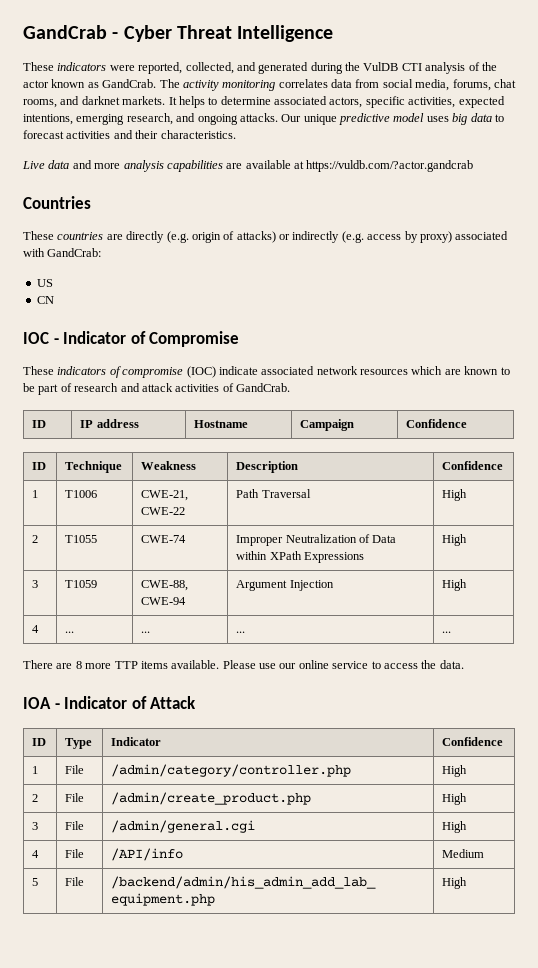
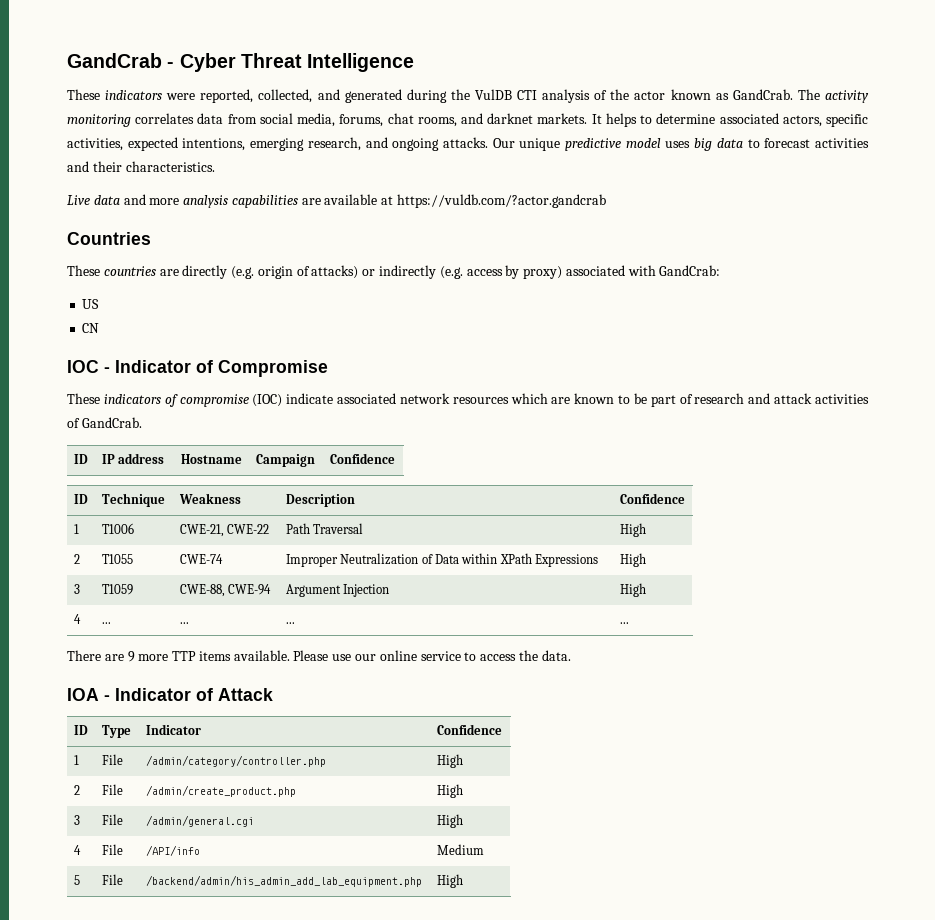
- There are 8 more TTP items available.
+ There are 9 more TTP items available.

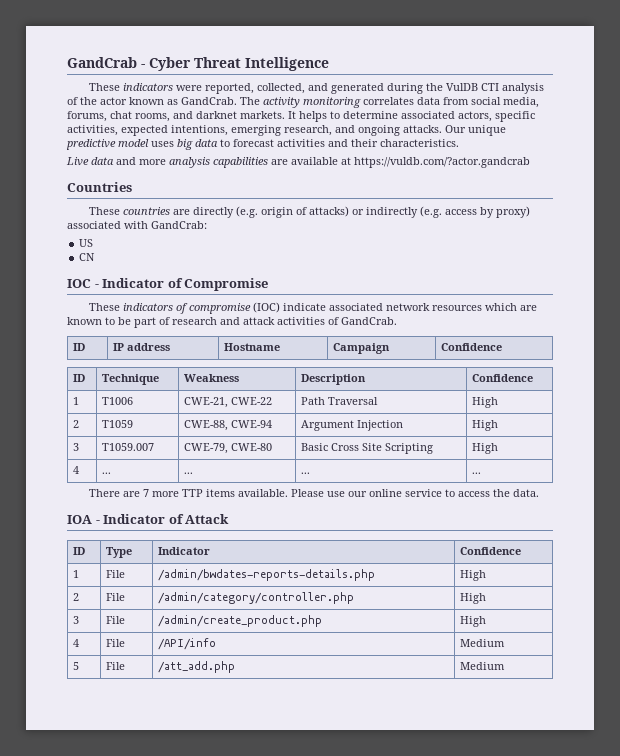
- 2 | T1055 | CWE-74 | Improper Neutralization of Data within XPath Expressions | High
- 3 | T1059 | CWE-88, CWE-94 | Argument Injection | High
+ 2 | T1059 | CWE-88, CWE-94 | Argument Injection | High
+ 3 | T1059.007 | CWE-79, CWE-80 | Basic Cross Site Scripting | High
- There are 9 more TTP items available.
+ There are 7 more TTP items available.
- 1 | File | /admin/category/controller.php | High
+ 1 | File | /admin/bwdates-reports-details.php | High
- 2 | File | /admin/create_product.php | High
+ 2 | File | /admin/category/controller.php | High
- 3 | File | /admin/general.cgi | High
+ 3 | File | /admin/create_product.php | High
- 5 | File | /backend/admin/his_admin_add_lab_equipment.php | High
+ 5 | File | /att_add.php | Medium

